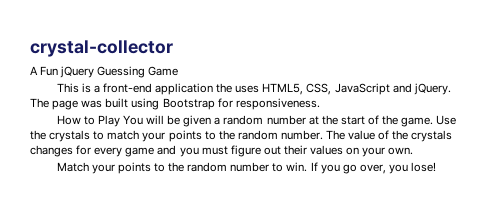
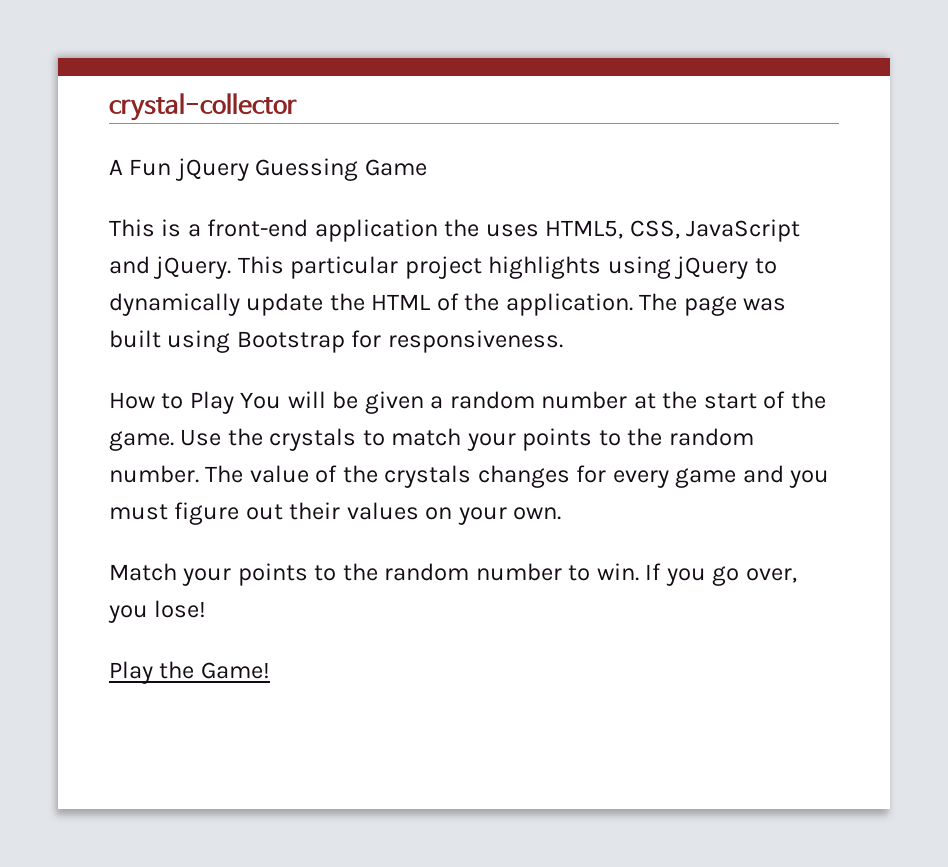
+ This particular project highlights using jQuery to dynamically update the HTML of the application.
+ Play the Game!

